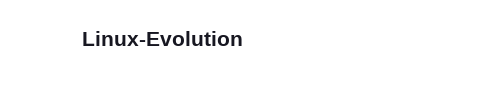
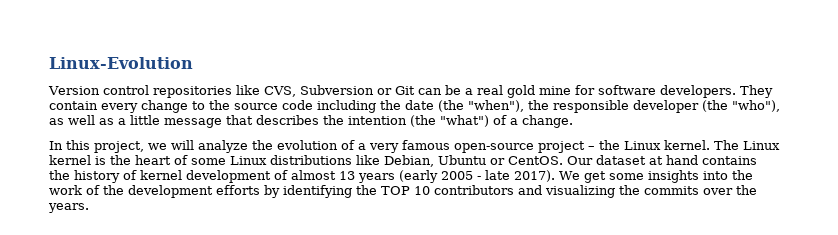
+ Version control repositories like CVS, Subversion or Git can be a real gold mine for software developers. They contain every change to the source code including the date (the "when"), the responsible developer (the "who"), as well as a little message that describes the intention (the "what") of a change.
+ In this project, we will analyze the evolution of a very famous open-source project – the Linux kernel. The Linux kernel is the heart of some Linux distributions like Debian, Ubuntu or CentOS. Our dataset at hand contains the history of kernel development of almost 13 years (early 2005 - late 2017). We get some insights into the work of the development efforts by identifying the TOP 10 contributors and visualizing the commits over the years.

